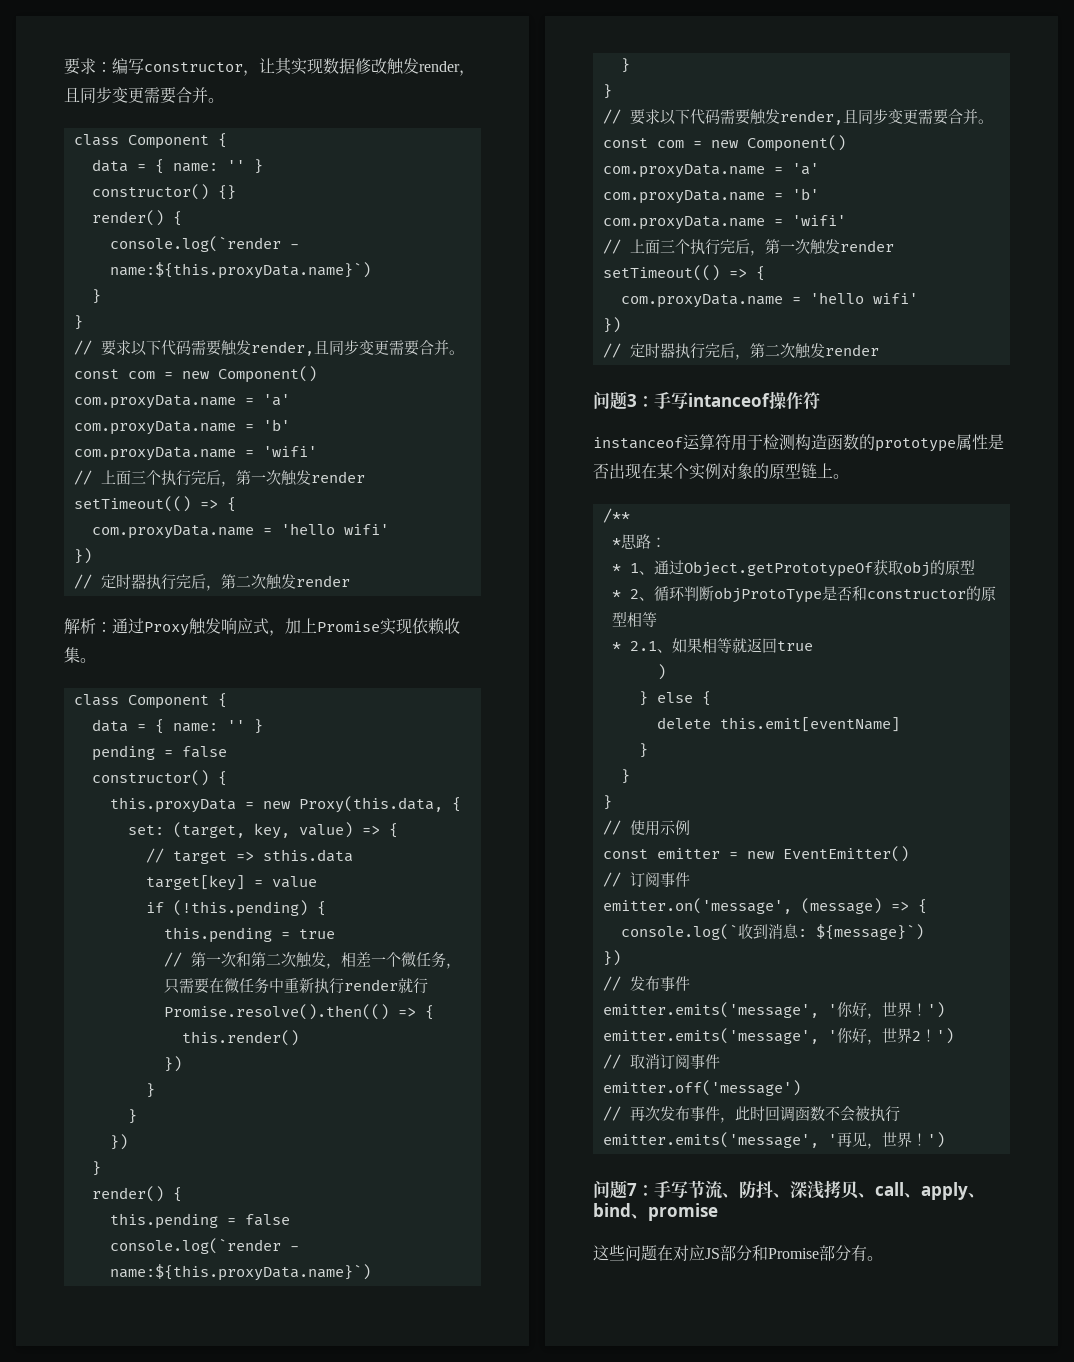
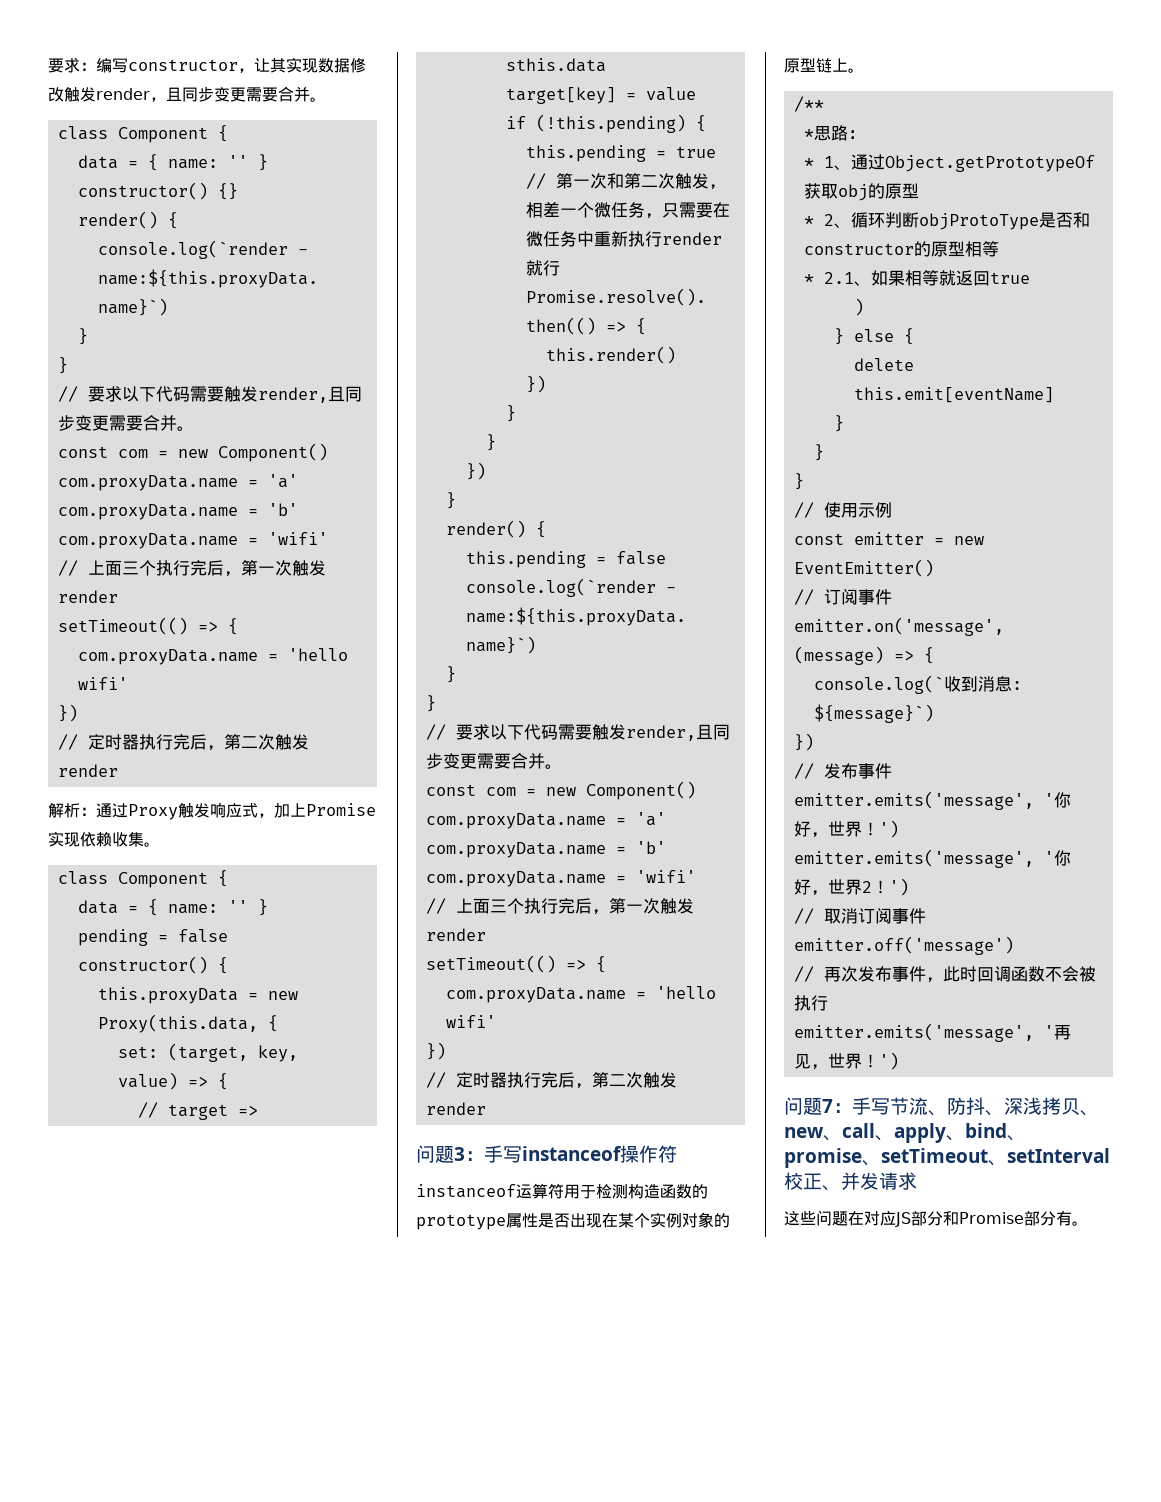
- 问题3：手写intanceof操作符
+ 问题3：手写instanceof操作符
- 问题7：手写节流、防抖、深浅拷贝、call、apply、bind、promise
+ 问题7：手写节流、防抖、深浅拷贝、new、call、apply、bind、promise、setTimeout、setInterval校正、并发请求

